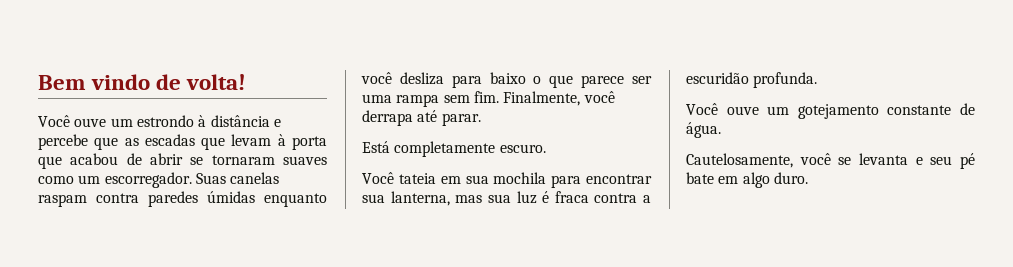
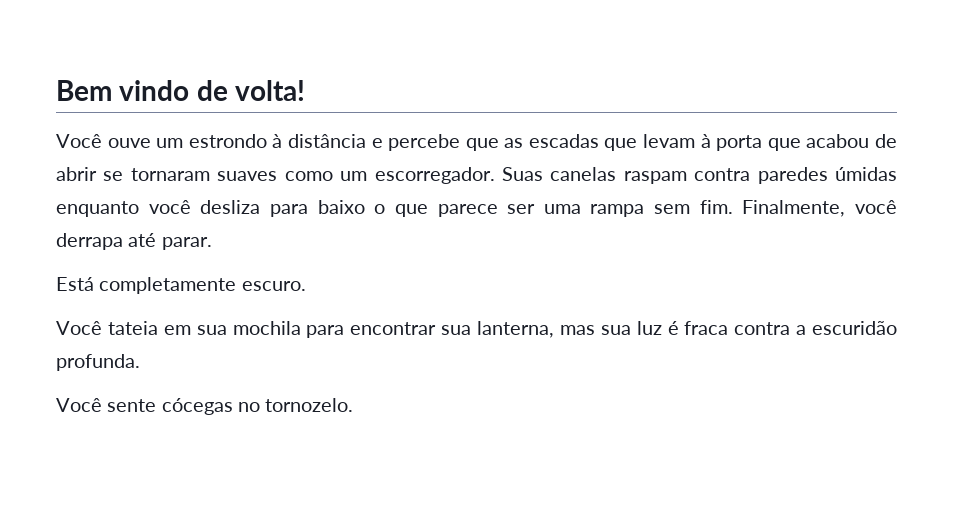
- Você ouve um gotejamento constante de água.
- Cautelosamente, você se levanta e seu pé bate em algo duro.
+ Você sente cócegas no tornozelo.

